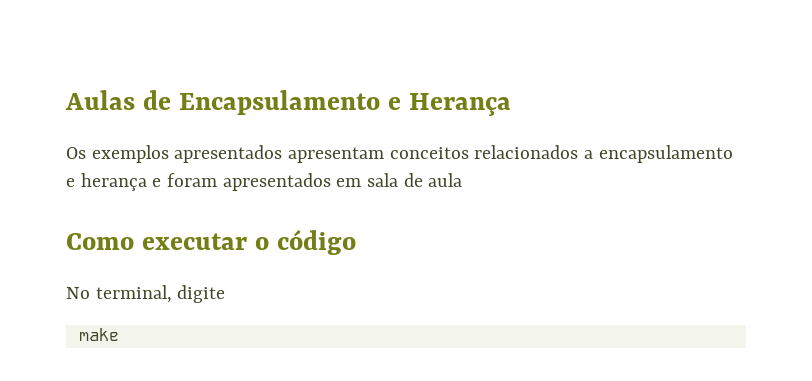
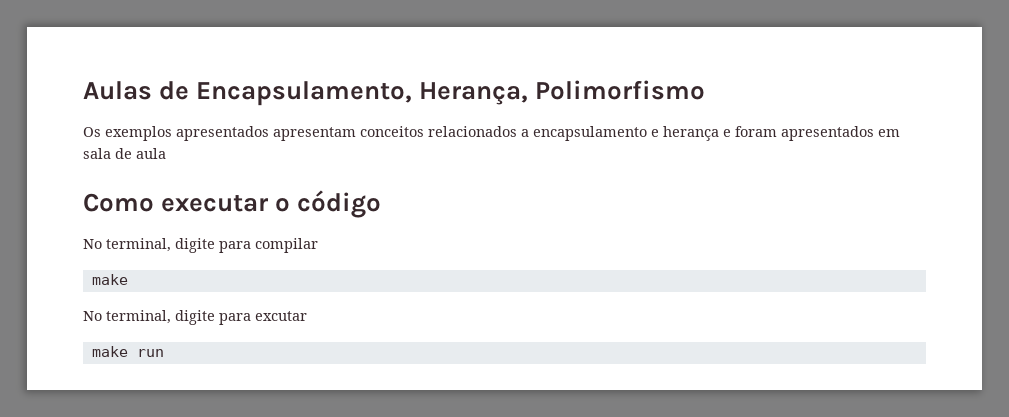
- Aulas de Encapsulamento e Herança
+ Aulas de Encapsulamento, Herança, Polimorfismo
- No terminal, digite
+ No terminal, digite para compilar
  make
+ No terminal, digite para excutar
+ make run

